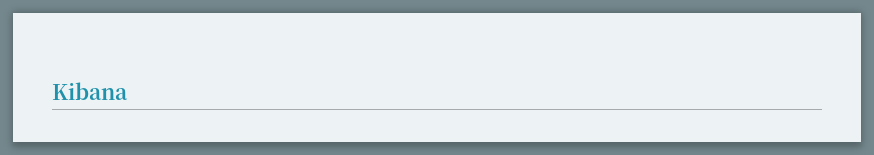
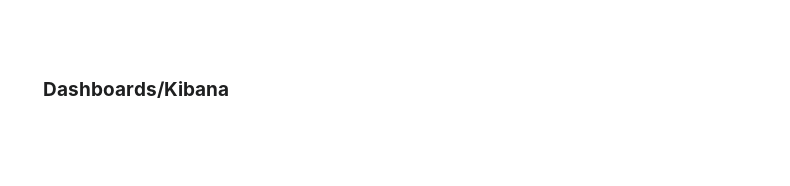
- Kibana
+ Dashboards/Kibana

